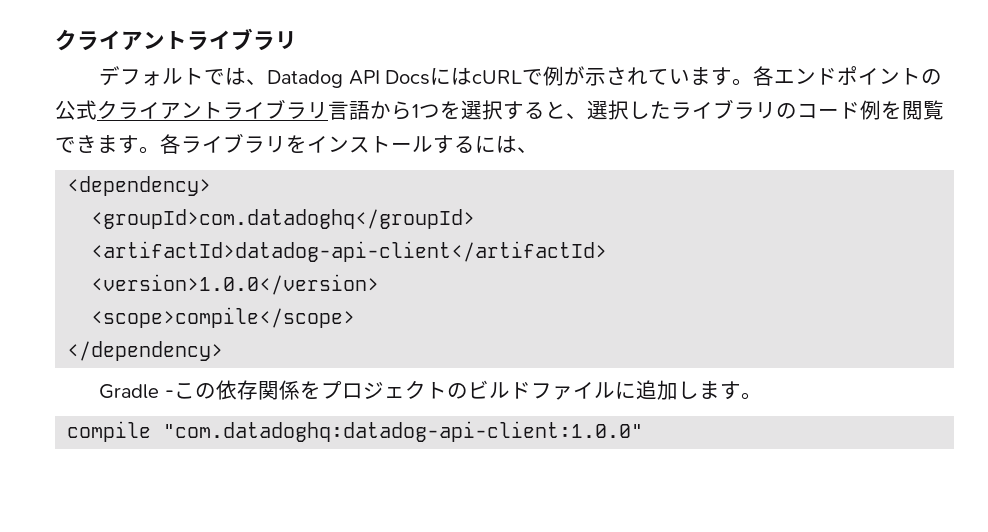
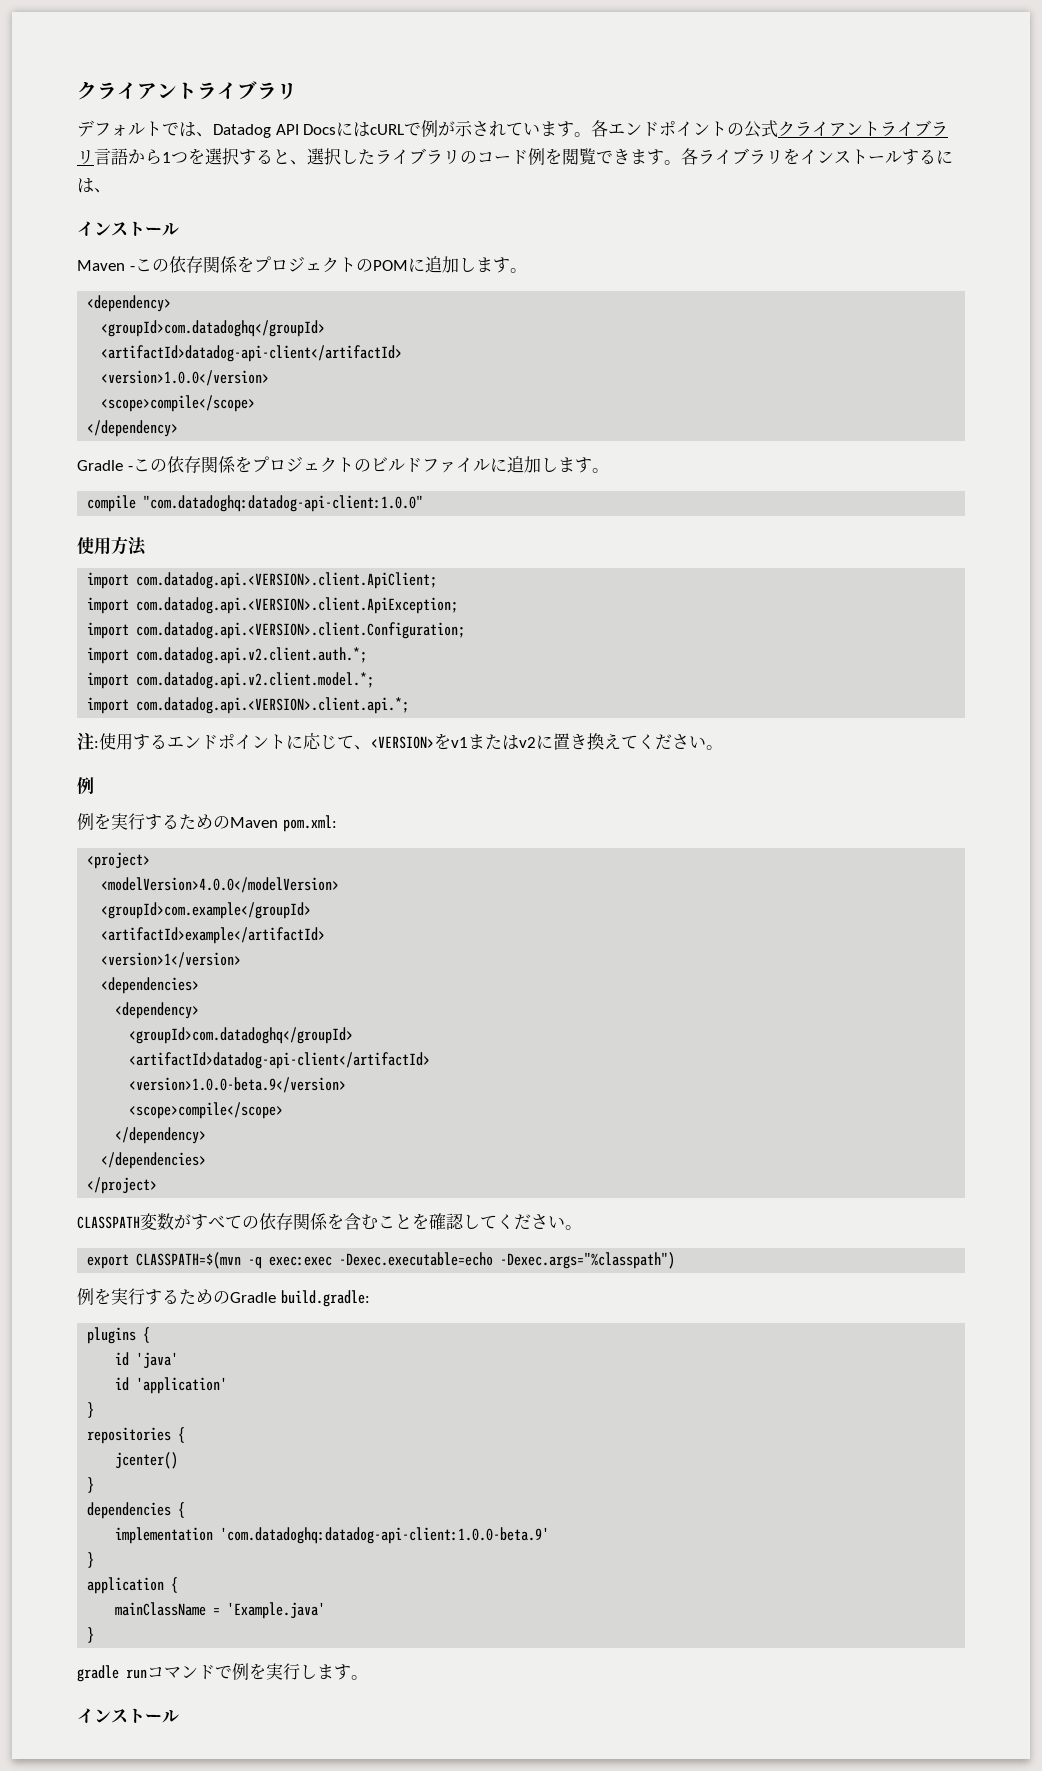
  各ライブラリをインストールするには、
+ インストール
+ Maven -この依存関係をプロジェクトのPOMに追加します。
+ 使用方法
+ import com.datadog.api.<VERSION>.client.ApiClient;
+ import com.datadog.api.<VERSION>.client.ApiException;
+ import com.datadog.api.<VERSION>.client.Configuration;
+ import com.datadog.api.v2.client.auth.*;
+ import com.datadog.api.v2.client.model.*;
+ import com.datadog.api.<VERSION>.client.api.*;
+ 注:使用するエンドポイントに応じて、<VERSION>をv1またはv2に置き換えてください。
+ 例
+ 例を実行するためのMaven pom.xml:
+ <project>
+ <modelVersion>4.0.0</modelVersion>
+ <groupId>com.example</groupId>
+ <artifactId>example</artifactId>
+ <version>1</version>
+ <dependencies>
+ <dependency>
+ <groupId>com.datadoghq</groupId>
+ <artifactId>datadog-api-client</artifactId>
+ <version>1.0.0-beta.9</version>
+ <scope>compile</scope>
+ </dependency>
+ </dependencies>
+ </project>
+ CLASSPATH変数がすべての依存関係を含むことを確認してください。
+ export CLASSPATH=$(mvn -q exec:exec -Dexec.executable=echo -Dexec.args="%classpath")
+ 例を実行するためのGradle build.gradle:
+ plugins {
+ id 'java'
+ id 'application'
+ }
+ repositories {
+ jcenter()
+ }
+ dependencies {
+ implementation 'com.datadoghq:datadog-api-client:1.0.0-beta.9'
+ }
+ application {
+ mainClassName = 'Example.java'
+ }
+ gradle runコマンドで例を実行します。
+ インストール

